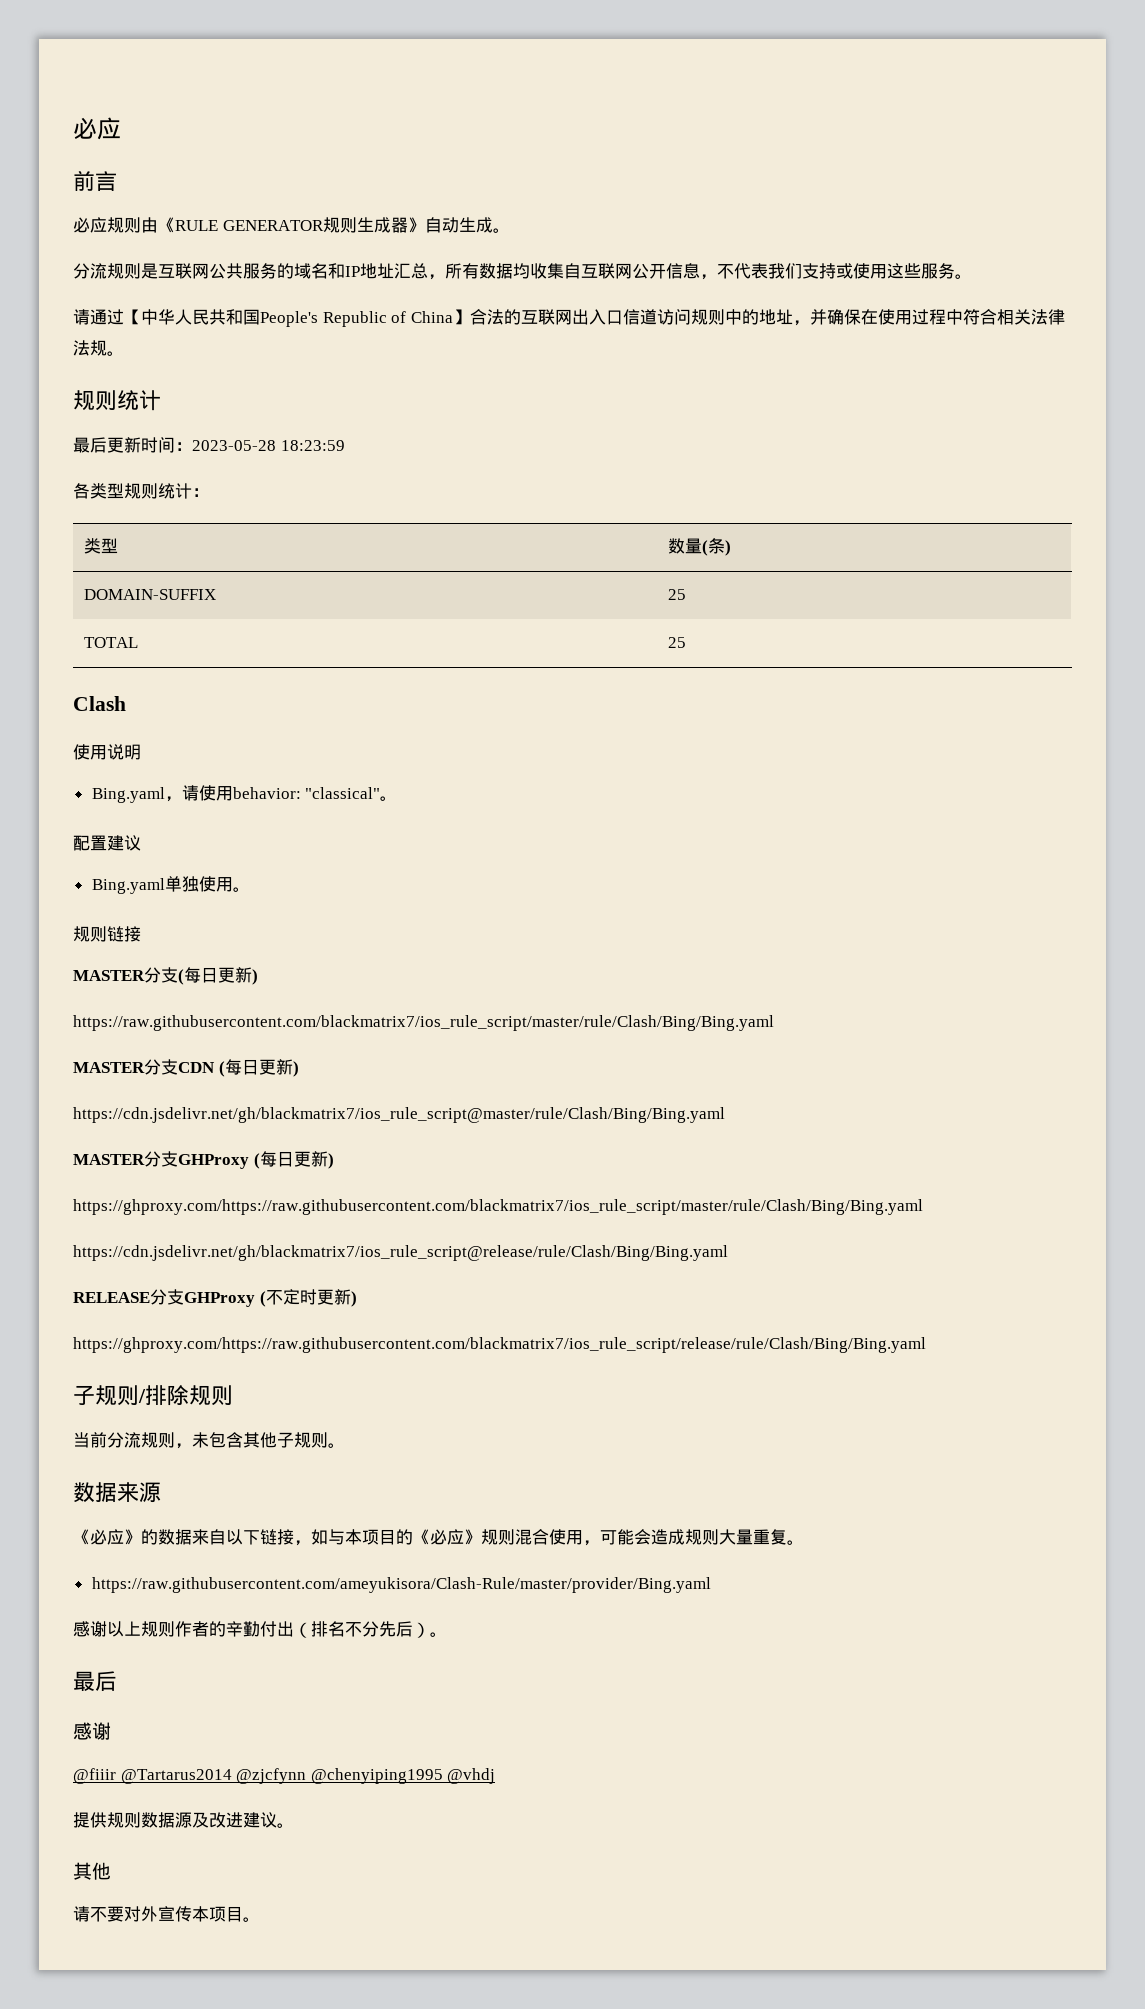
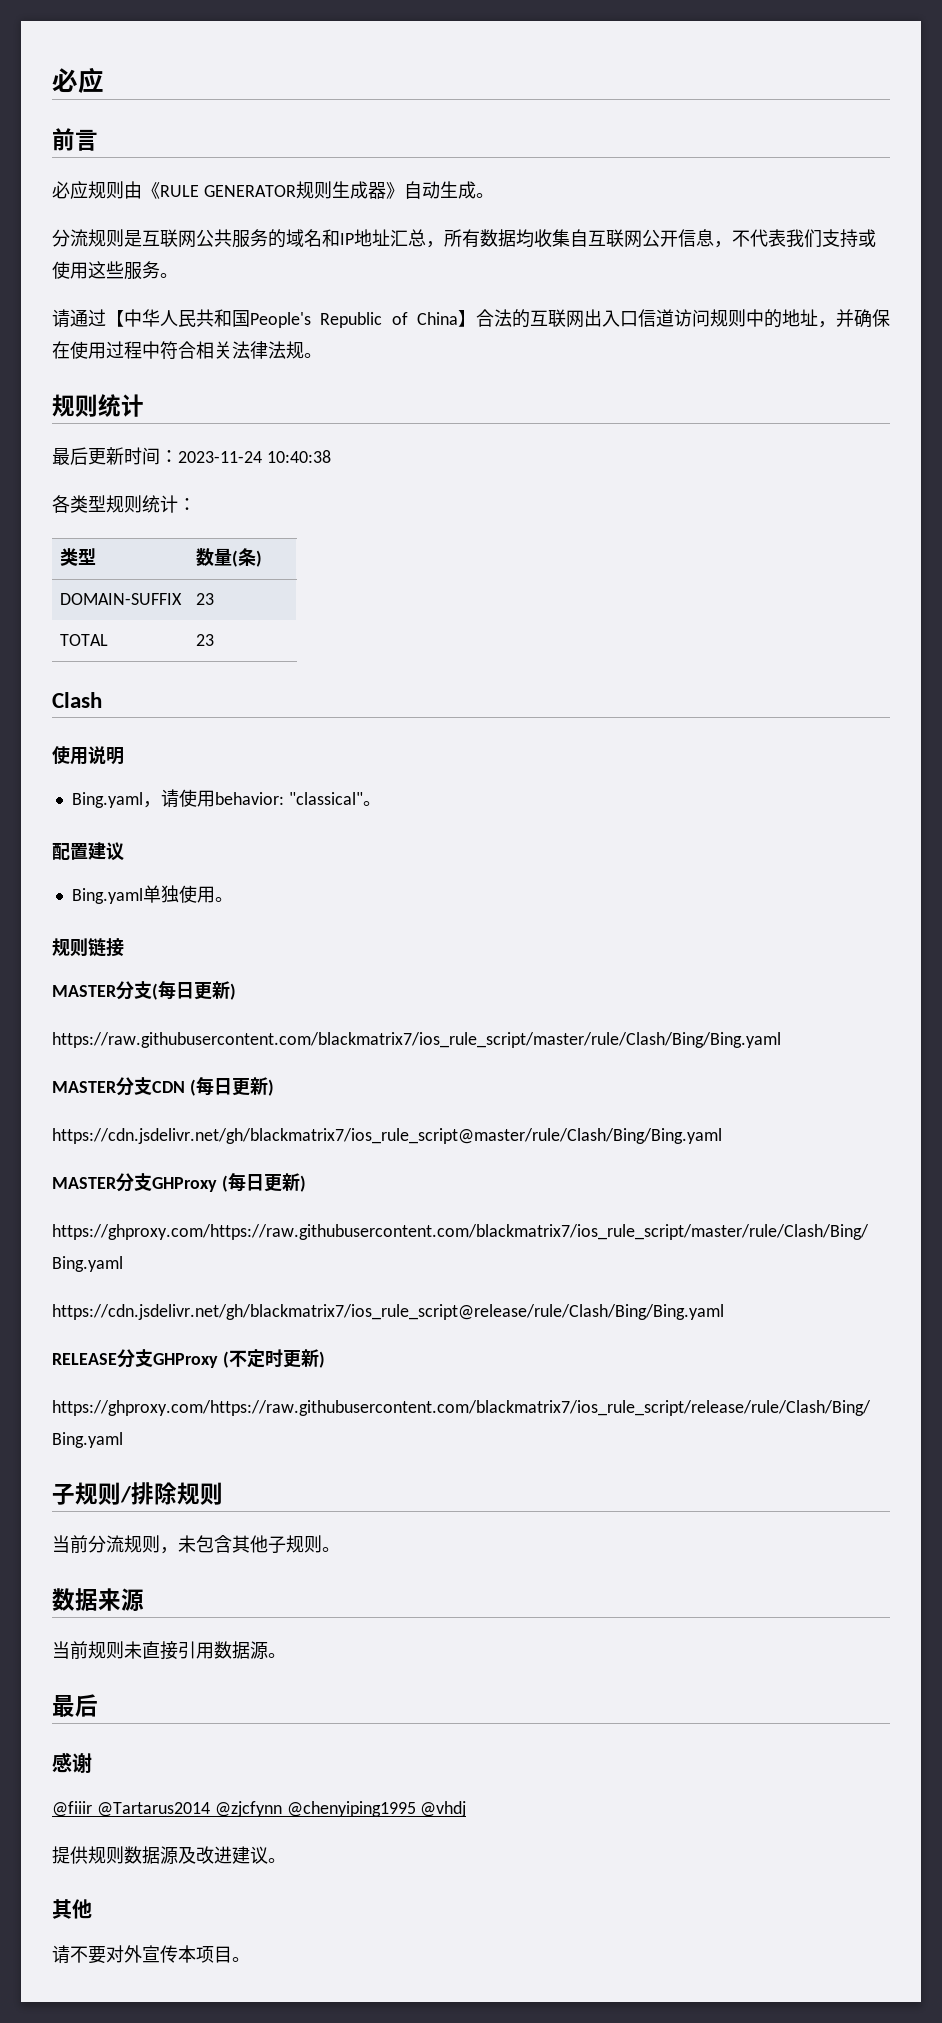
- 最后更新时间：2023-05-28 18:23:59
+ 最后更新时间：2023-11-24 10:40:38
- DOMAIN-SUFFIX | 25
+ DOMAIN-SUFFIX | 23
- TOTAL | 25
+ TOTAL | 23
- 《必应》的数据来自以下链接，如与本项目的《必应》规则混合使用，可能会造成规则大量重复。
- https://raw.githubusercontent.com/ameyukisora/Clash-Rule/master/provider/Bing.yaml
- 感谢以上规则作者的辛勤付出（排名不分先后）。
+ 当前规则未直接引用数据源。

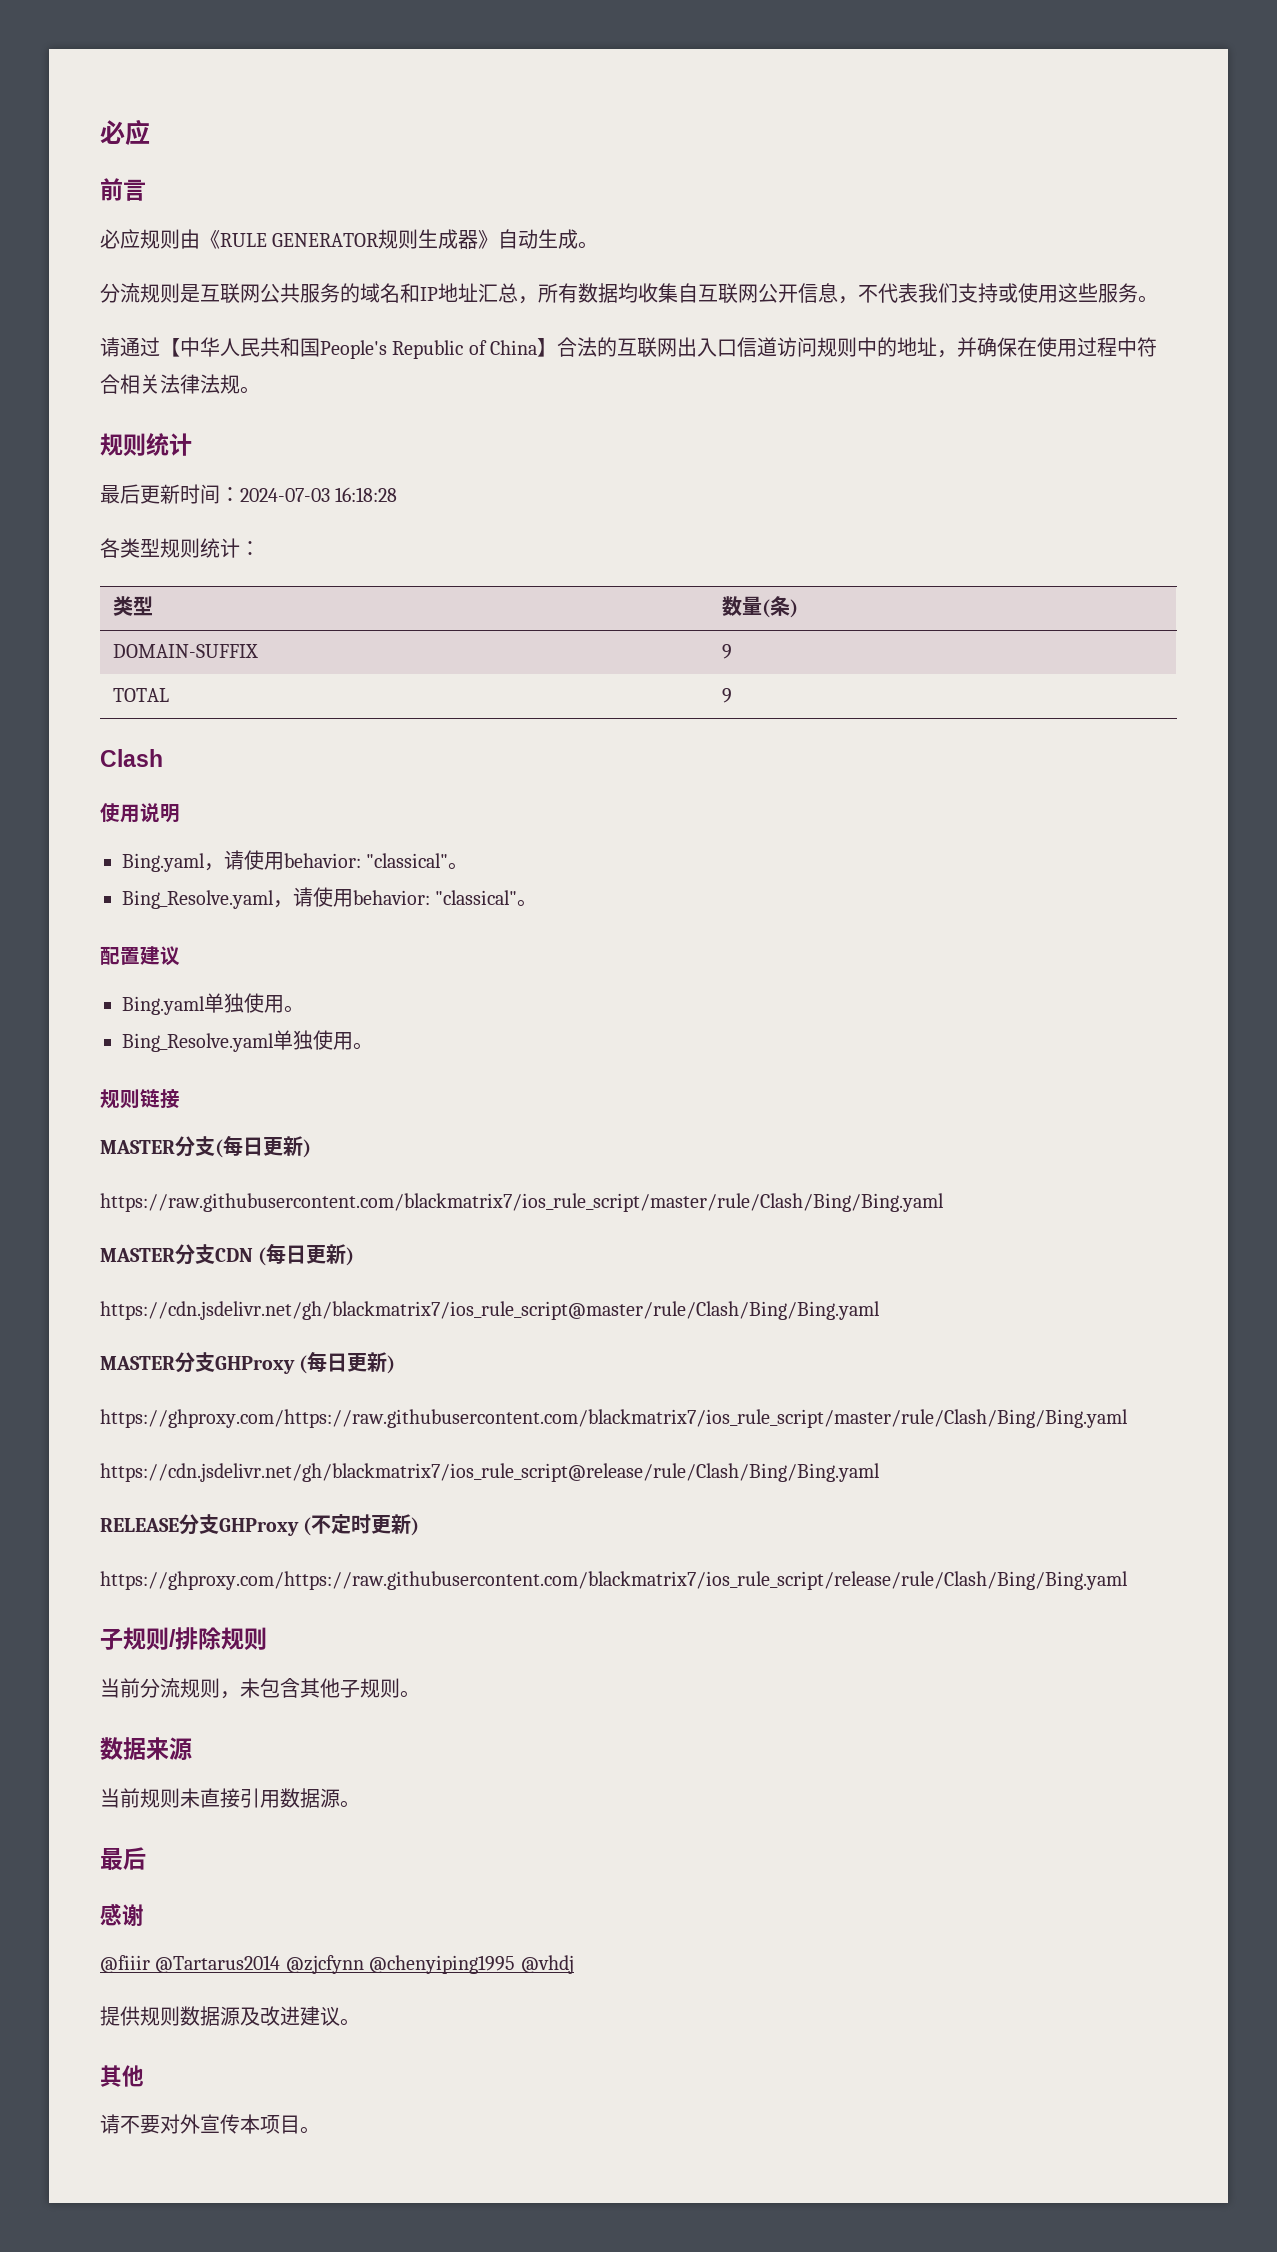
- 最后更新时间：2023-11-24 10:40:38
+ 最后更新时间：2024-07-03 16:18:28
- DOMAIN-SUFFIX | 23
+ DOMAIN-SUFFIX | 9
- TOTAL | 23
+ TOTAL | 9
+ Bing_Resolve.yaml，请使用behavior: "classical"。
+ Bing_Resolve.yaml单独使用。

